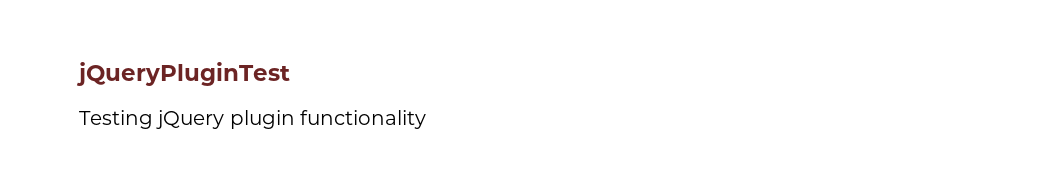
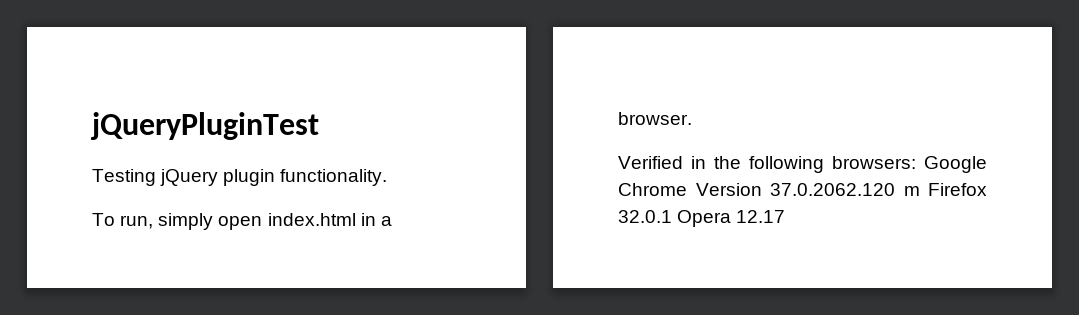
- Testing jQuery plugin functionality
+ Testing jQuery plugin functionality.
+ To run, simply open index.html in a browser.
+ Verified in the following browsers: Google Chrome Version 37.0.2062.120 m Firefox 32.0.1 Opera 12.17

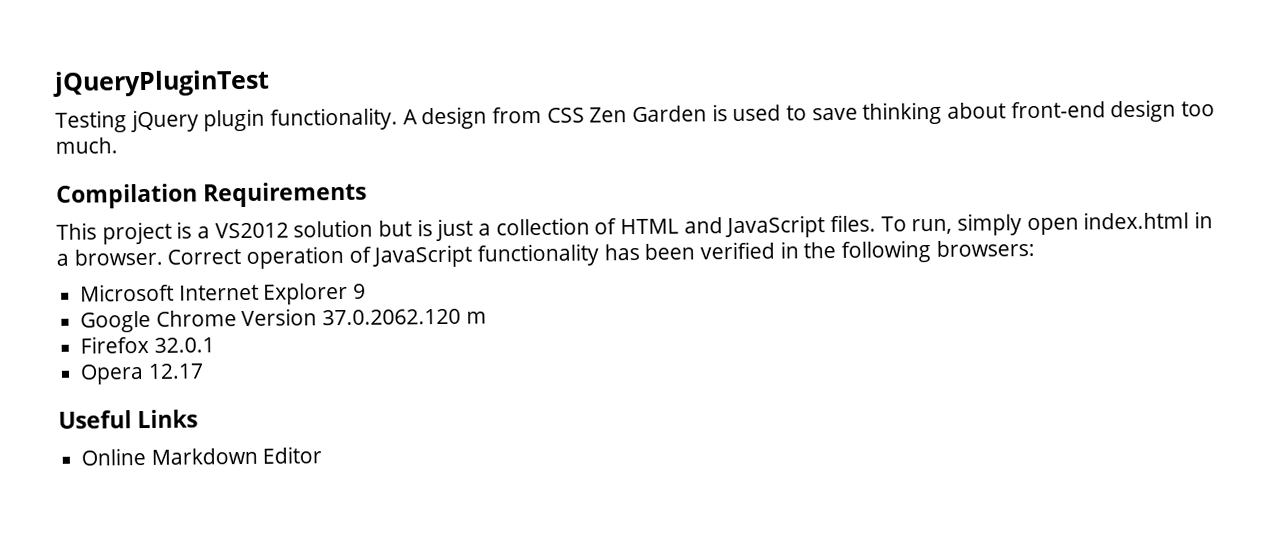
- Testing jQuery plugin functionality.
- To run, simply open index.html in a browser.
- Verified in the following browsers: Google Chrome Version 37.0.2062.120 m Firefox 32.0.1 Opera 12.17
+ Testing jQuery plugin functionality. A design from CSS Zen Garden is used to save thinking about front-end design too much.
+ Compilation Requirements
+ This project is a VS2012 solution but is just a collection of HTML and JavaScript files. To run, simply open index.html in a browser. Correct operation of JavaScript functionality has been verified in the following browsers:
+ Microsoft Internet Explorer 9
+ Google Chrome Version 37.0.2062.120 m
+ Firefox 32.0.1
+ Opera 12.17
+ Useful Links
+ Online Markdown Editor

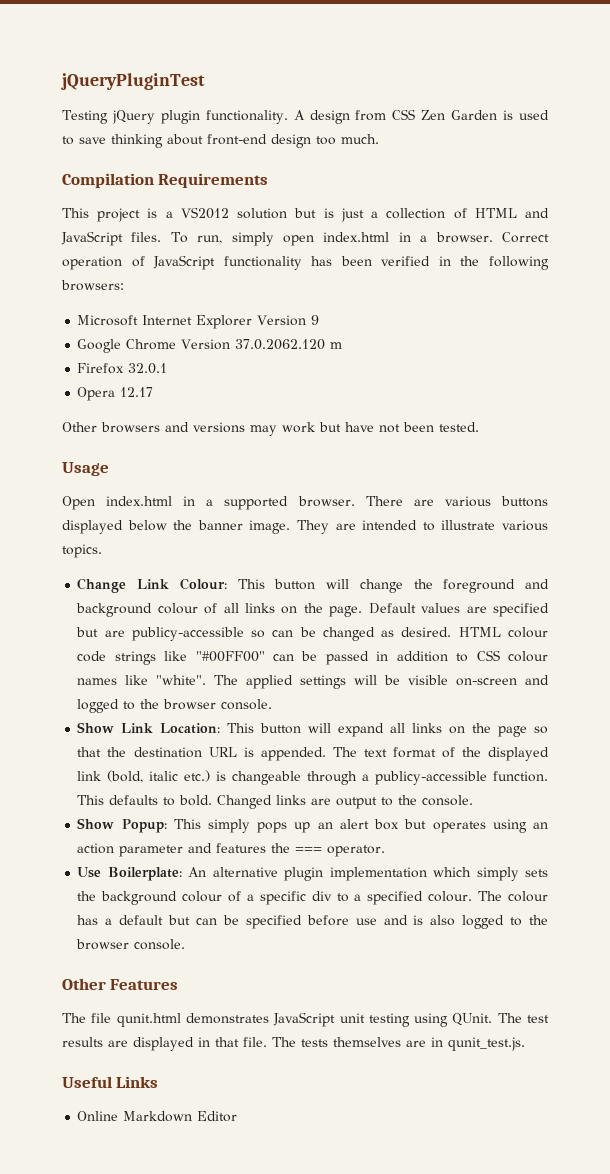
- Microsoft Internet Explorer 9
+ Microsoft Internet Explorer Version 9
+ Other browsers and versions may work but have not been tested.
+ Usage
+ Open index.html in a supported browser. There are various buttons displayed below the banner image. They are intended to illustrate various topics.
+ Change Link Colour: This button will change the foreground and background colour of all links on the page. Default values are specified but are publicy-accessible so can be changed as desired. HTML colour code strings like "#00FF00" can be passed in addition to CSS colour names like "white". The applied settings will be visible on-screen and logged to the browser console.
+ Show Link Location: This button will expand all links on the page so that the destination URL is appended. The text format of the displayed link (bold, italic etc.) is changeable through a publicy-accessible function. This defaults to bold. Changed links are output to the console.
+ Show Popup: This simply pops up an alert box but operates using an action parameter and features the === operator.
+ Use Boilerplate: An alternative plugin implementation which simply sets the background colour of a specific div to a specified colour. The colour has a default but can be specified before use and is also logged to the browser console.
+ Other Features
+ The file qunit.html demonstrates JavaScript unit testing using QUnit. The test results are displayed in that file. The tests themselves are in qunit_test.js.

